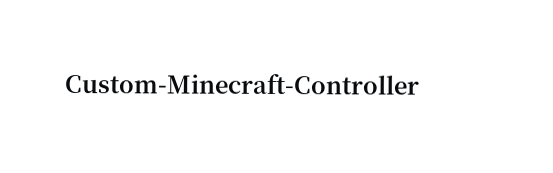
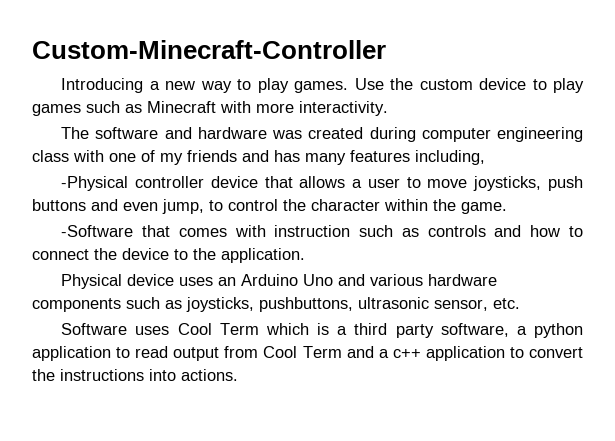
+ Introducing a new way to play games. Use the custom device to play games such as Minecraft with more interactivity.
+ The software and hardware was created during computer engineering class with one of my friends and has many features including,
+ -Physical controller device that allows a user to move joysticks, push buttons and even jump, to control the character within the game.
+ -Software that comes with instruction such as controls and how to connect the device to the application.
+ Physical device uses an Arduino Uno and various hardware components such as joysticks, pushbuttons, ultrasonic sensor, etc.
+ Software uses Cool Term which is a third party software, a python application to read output from Cool Term and a c++ application to convert the instructions into actions.

